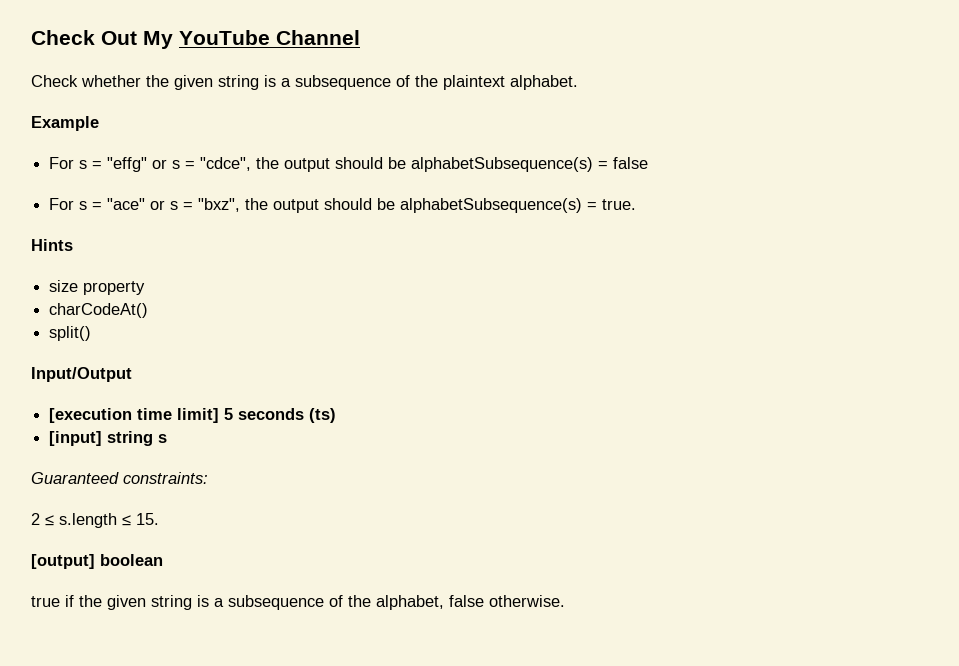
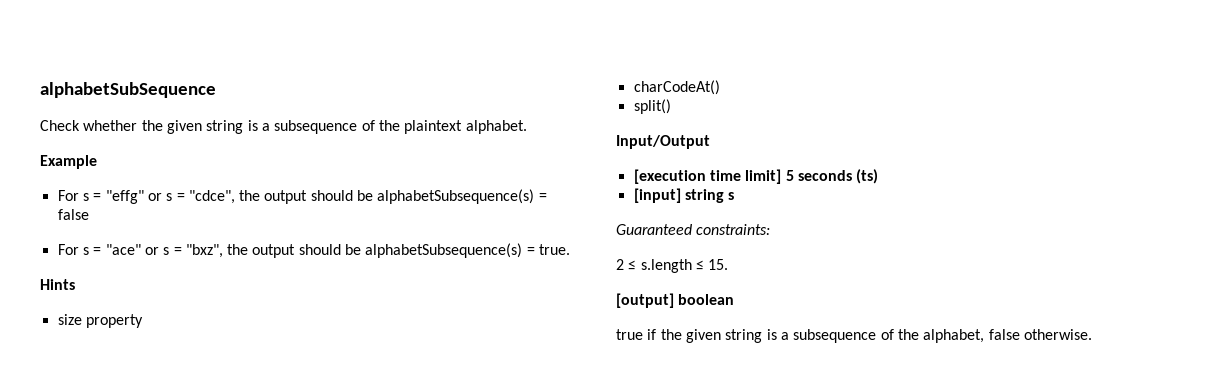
- Check Out My YouTube Channel
+ alphabetSubSequence

